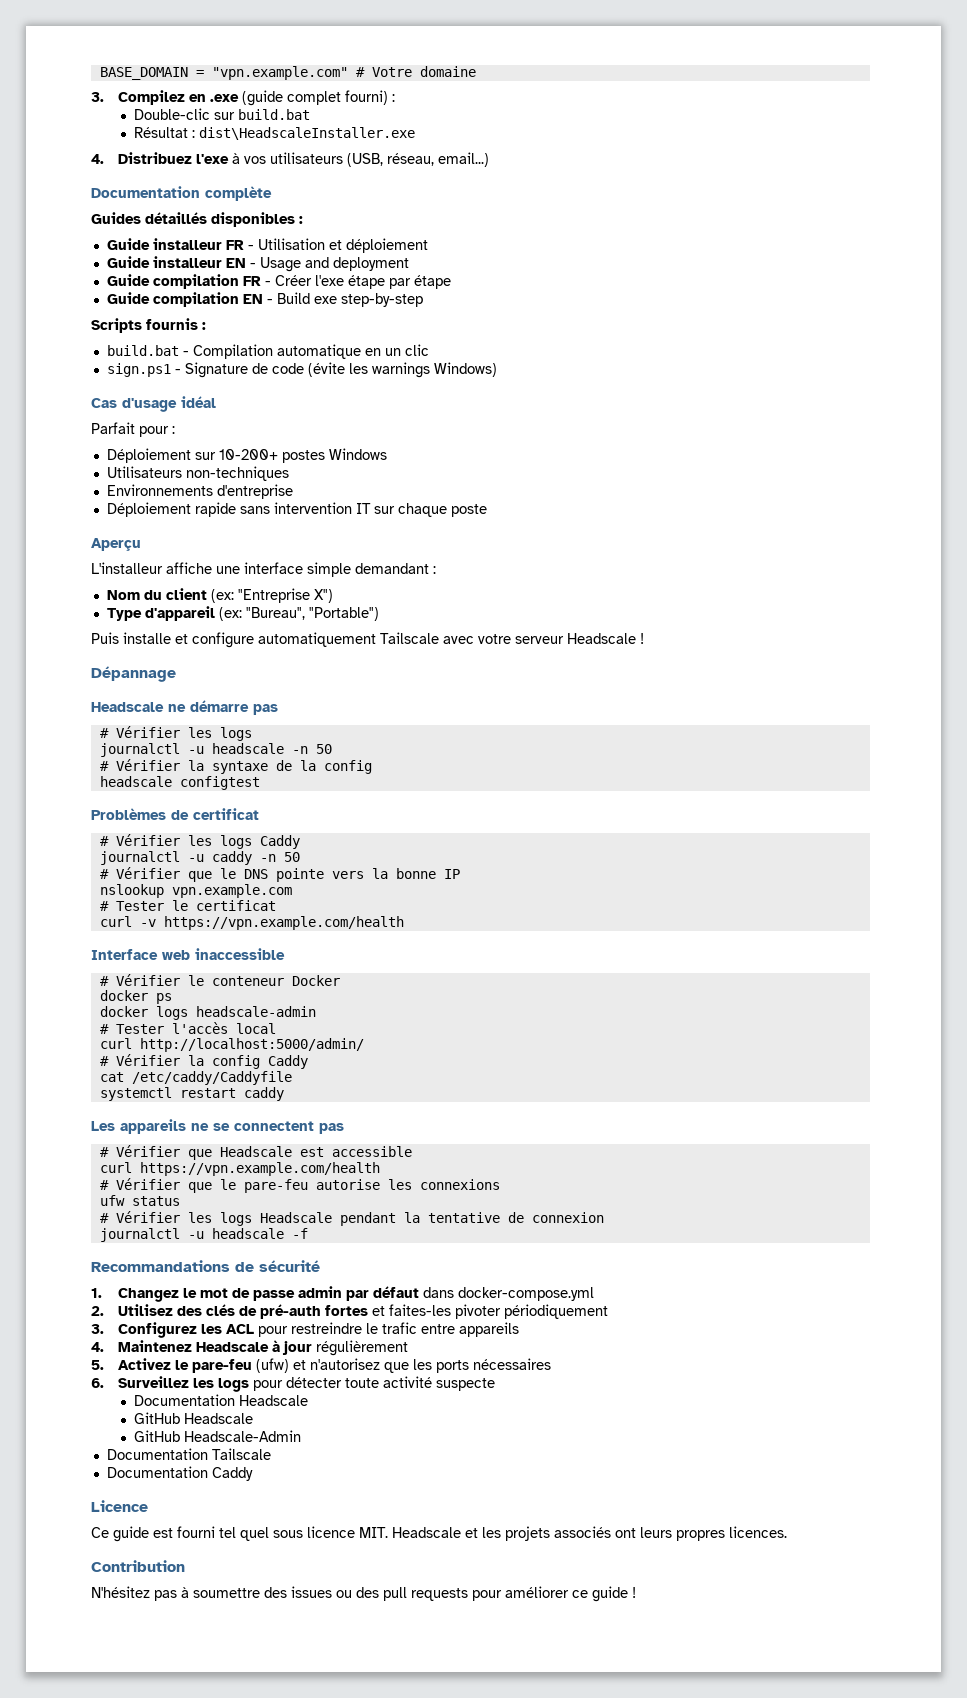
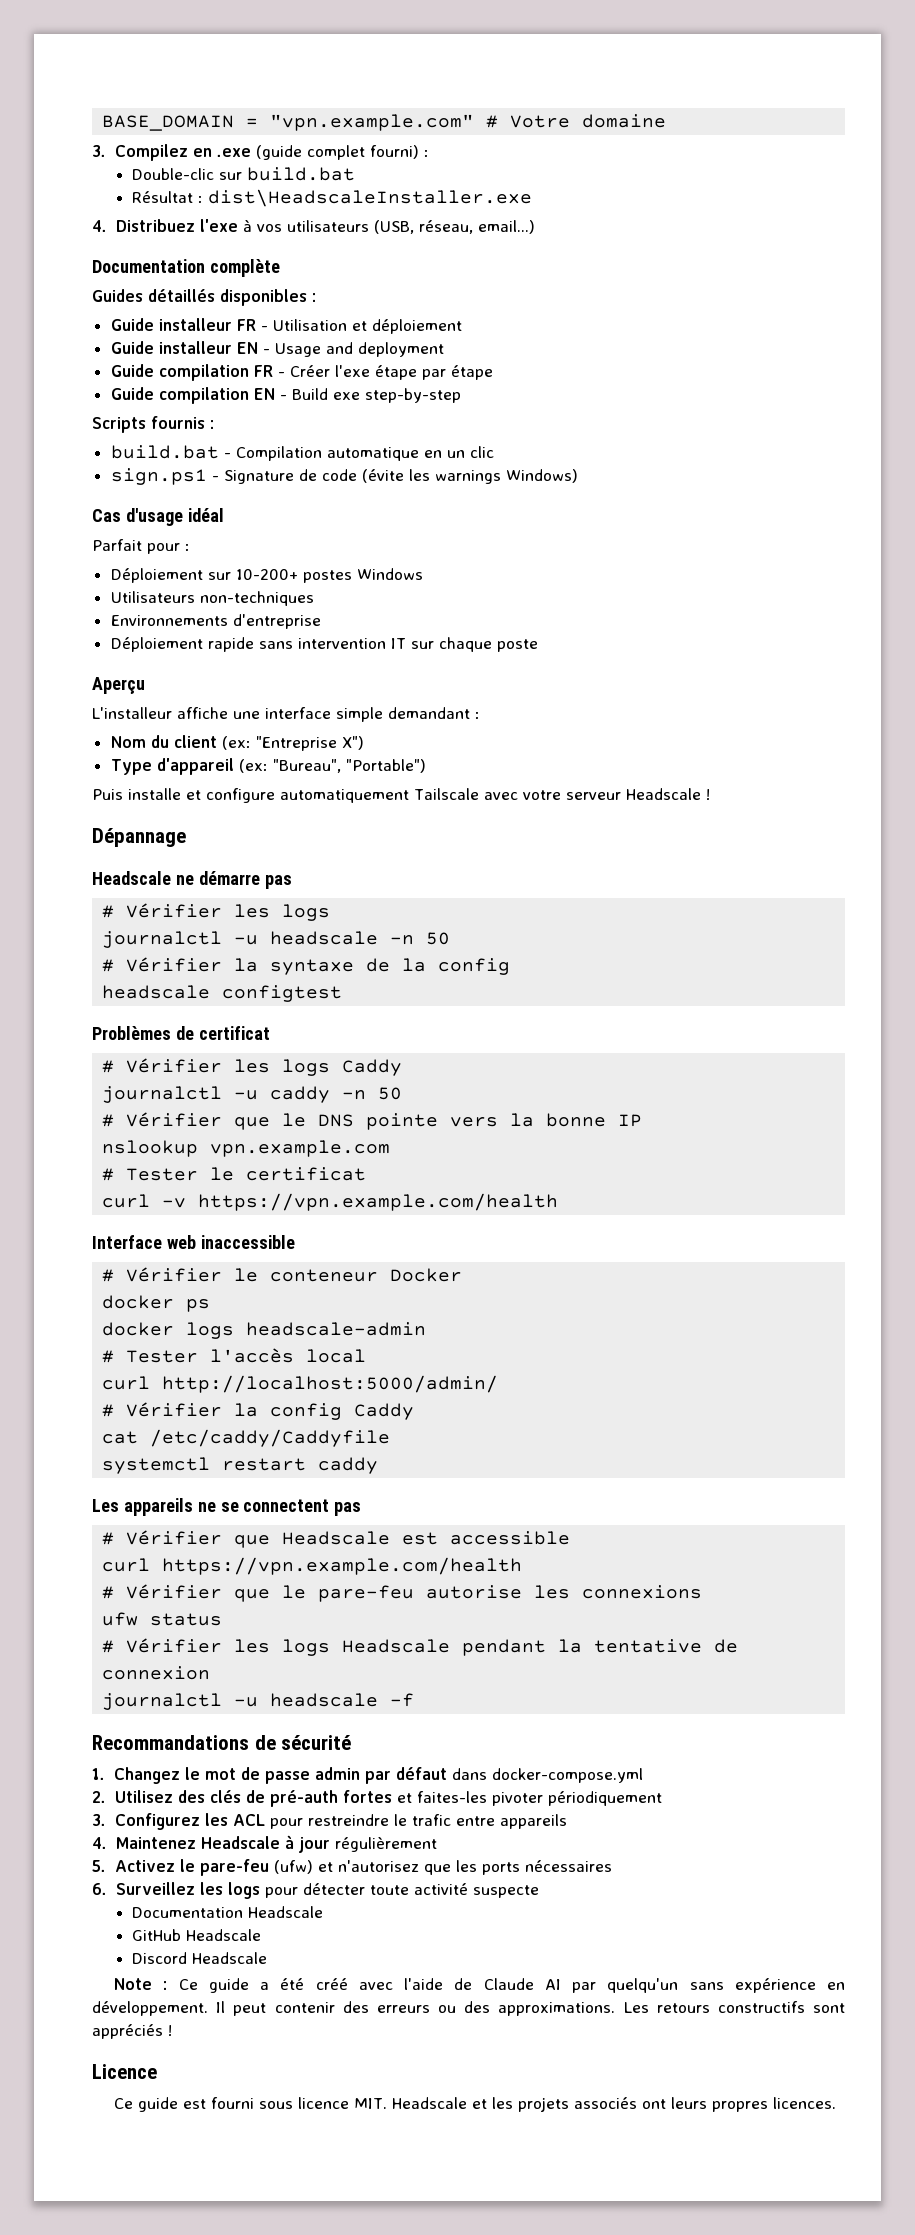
- GitHub Headscale-Admin
- Documentation Tailscale
- Documentation Caddy
+ Discord Headscale
+ Note : Ce guide a été créé avec l'aide de Claude AI par quelqu'un sans expérience en développement. Il peut contenir des erreurs ou des approximations. Les retours constructifs sont appréciés !
- Ce guide est fourni tel quel sous licence MIT. Headscale et les projets associés ont leurs propres licences.
+ Ce guide est fourni sous licence MIT. Headscale et les projets associés ont leurs propres licences.
- Contribution
- N'hésitez pas à soumettre des issues ou des pull requests pour améliorer ce guide !

